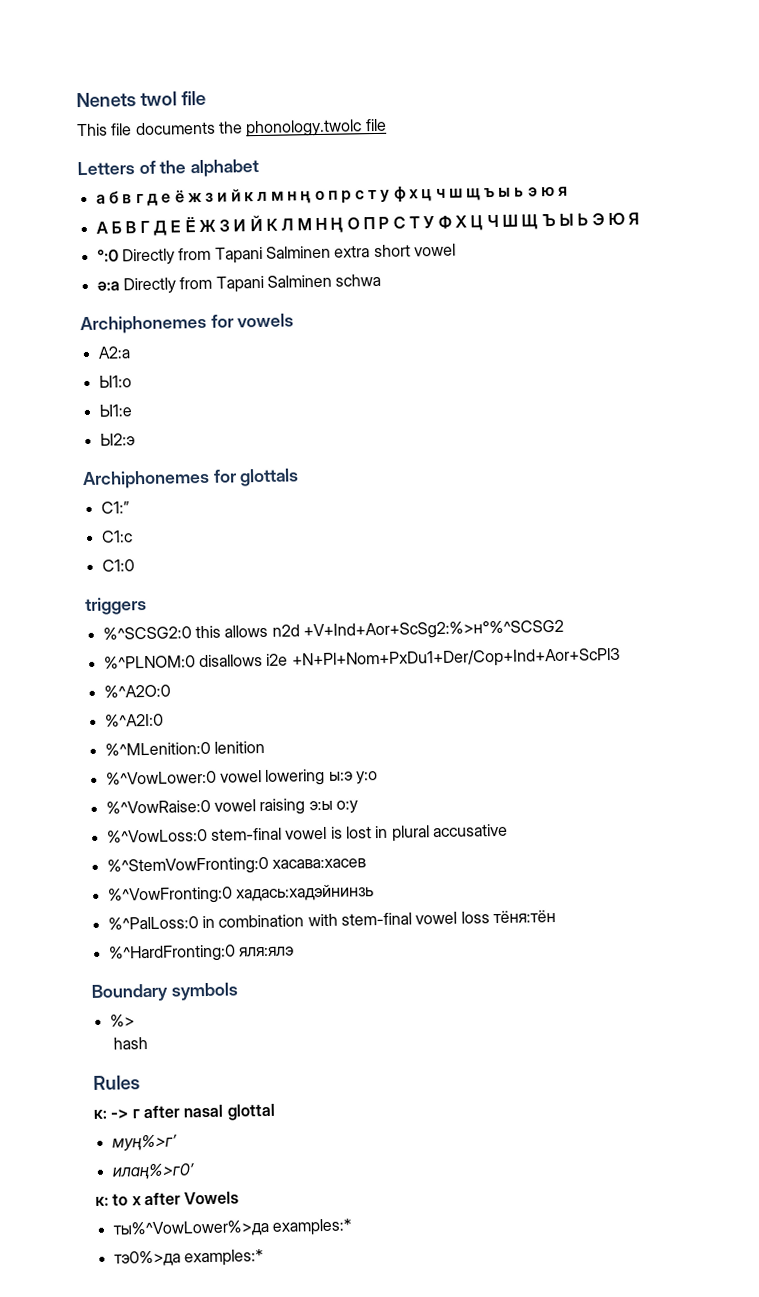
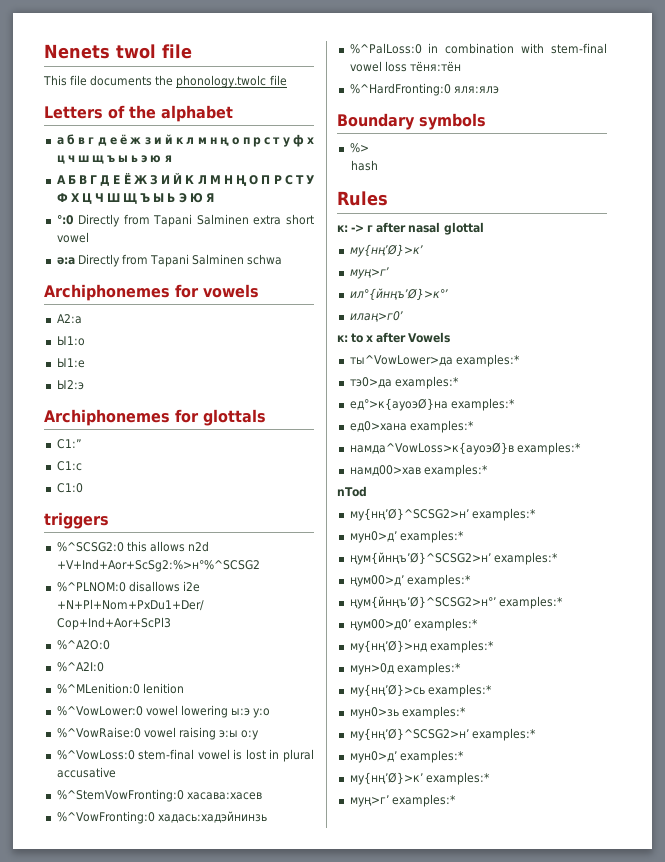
  к: -> г after nasal glottal
- муң%>гʼ
- илаң%>г0ʼ
+ му{нңʼØ}>кʼ
+ муң>гʼ
+ ил°{йнңъʼØ}>к°ʼ
+ илаң>г0ʼ
- ты%^VowLower%>да examples:*
- тэ0%>да examples:*
+ ты^VowLower>да examples:*
+ тэ0>да examples:*
+ ед°>к{ауоэØ}на examples:*
+ ед0>хана examples:*
+ намда^VowLoss>к{ауоэØ}в examples:*
+ намд00>хав examples:*
+ nTod
+ му{нңʼØ}^SCSG2>нʼ examples:*
+ мун0>дʼ examples:*
+ ңум{йнңъʼØ}^SCSG2>нʼ examples:*
+ ңум00>дʼ examples:*
+ ңум{йнңъʼØ}^SCSG2>н°ʼ examples:*
+ ңум00>д0ʼ examples:*
+ му{нңʼØ}>нд examples:*
+ мун>0д examples:*
+ му{нңʼØ}>сь examples:*
+ мун0>зь examples:*
+ му{нңʼØ}^SCSG2>нʼ examples:*
+ мун0>дʼ examples:*
+ му{нңʼØ}>кʼ examples:*
+ муң>гʼ examples:*

